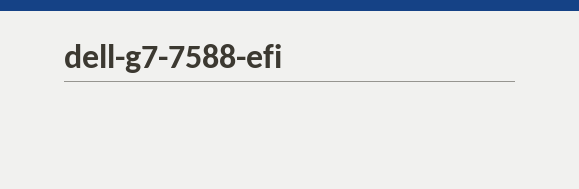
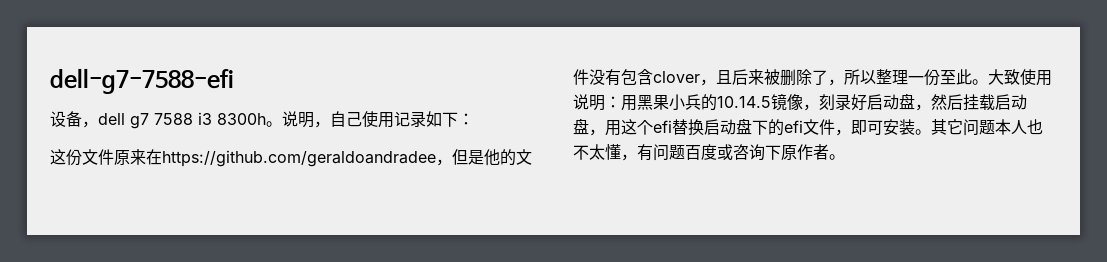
+ 设备，dell g7 7588 i3 8300h。说明，自己使用记录如下：
+ 这份文件原来在https://github.com/geraldoandradee，但是他的文件没有包含clover，且后来被删除了，所以整理一份至此。大致使用说明：用黑果小兵的10.14.5镜像，刻录好启动盘，然后挂载启动盘，用这个efi替换启动盘下的efi文件，即可安装。其它问题本人也不太懂，有问题百度或咨询下原作者。

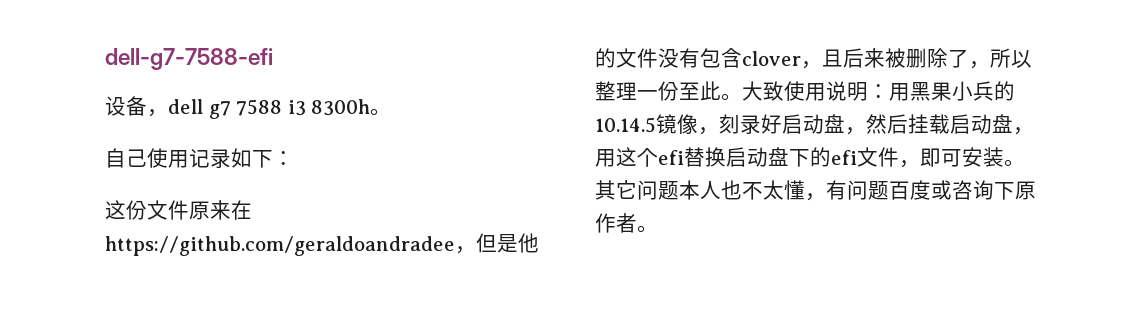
- 设备，dell g7 7588 i3 8300h。说明，自己使用记录如下：
+ 设备，dell g7 7588 i3 8300h。
+ 自己使用记录如下：

